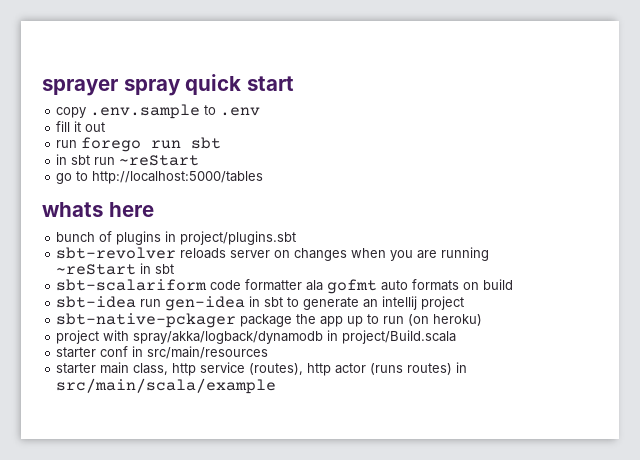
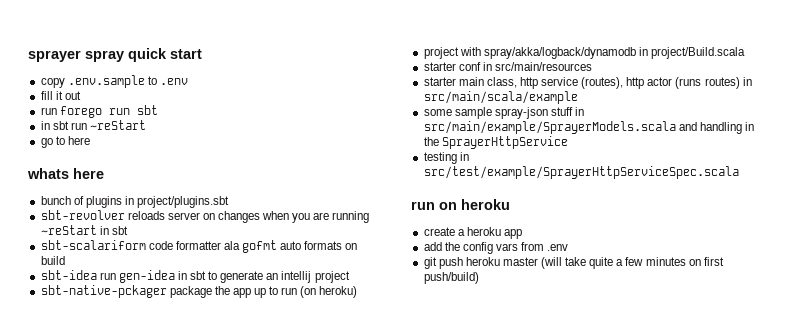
- go to http://localhost:5000/tables
+ go to here
+ some sample spray-json stuff in src/main/example/SprayerModels.scala and handling in the SprayerHttpService
+ testing in src/test/example/SprayerHttpServiceSpec.scala
+ run on heroku
+ create a heroku app
+ add the config vars from .env
+ git push heroku master (will take quite a few minutes on first push/build)

